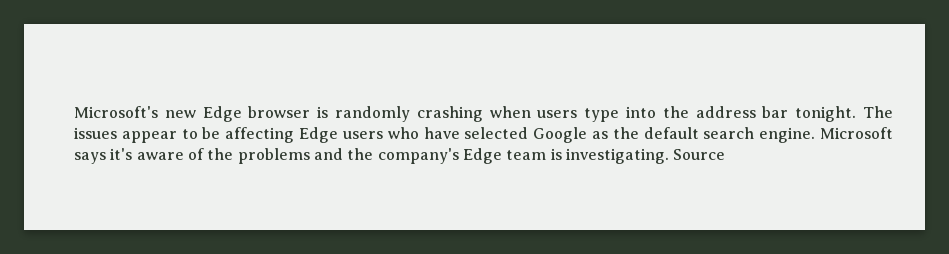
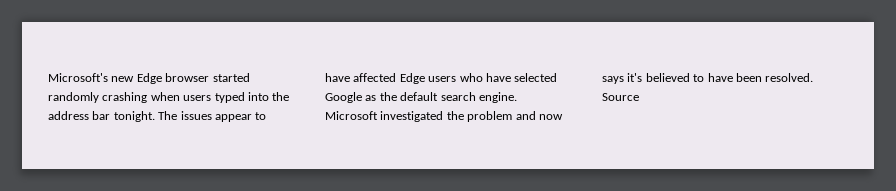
- Microsoft's new Edge browser is randomly crashing when users type into the address bar tonight.
+ Microsoft's new Edge browser started randomly crashing when users typed into the address bar tonight.
- The issues appear to be affecting Edge users who have selected Google as the default search engine.
+ The issues appear to have affected Edge users who have selected Google as the default search engine.
- Microsoft says it's aware of the problems and the company's Edge team is investigating.
+ Microsoft investigated the problem and now says it's believed to have been resolved.

